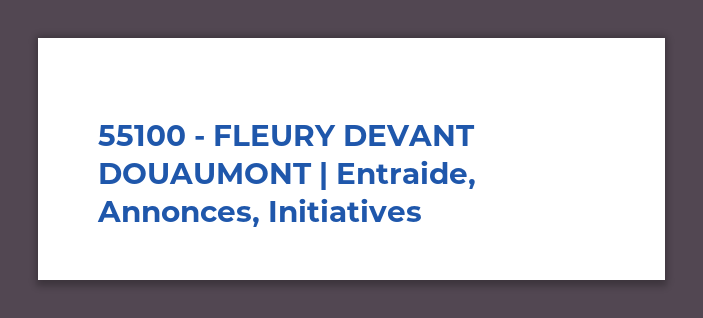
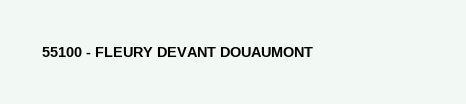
- 55100 - FLEURY DEVANT DOUAUMONT | Entraide, Annonces, Initiatives
+ 55100 - FLEURY DEVANT DOUAUMONT

